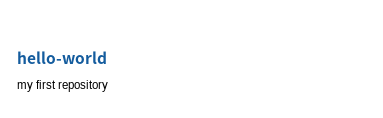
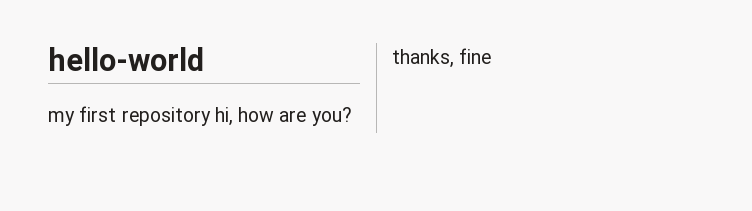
- my first repository
+ my first repository hi, how are you? thanks, fine

